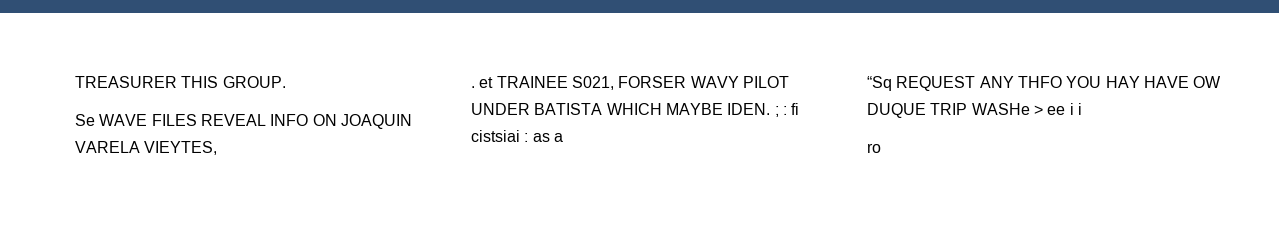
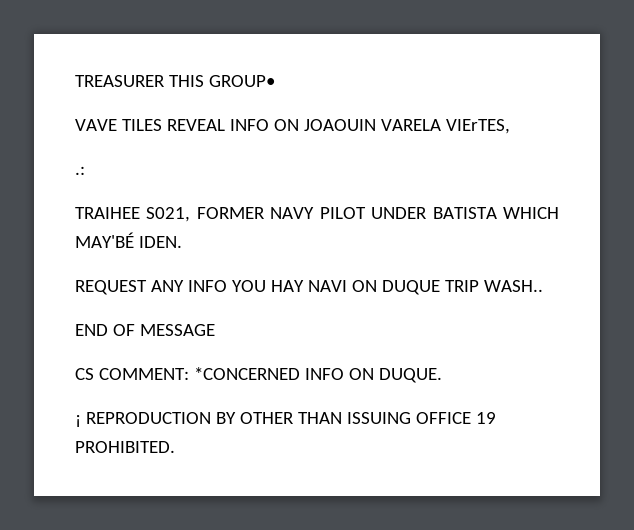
- TREASURER THIS GROUP.
- Se WAVE FILES REVEAL INFO ON JOAQUIN VARELA VIEYTES,
- . et TRAINEE S021, FORSER WAVY PILOT UNDER BATISTA WHICH MAYBE IDEN. ; : fi cistsiai : as a
- “Sq REQUEST ANY THFO YOU HAY HAVE OW DUQUE TRIP WASHe > ee i i
- ro
+ TREASURER THIS GROUP•
+ VAVE TILES REVEAL INFO ON JOAOUIN VARELA VIErTES,
+ .:
+ TRAIHEE S021, FORMER NAVY PILOT UNDER BATISTA WHICH MAY'BÉ IDEN.
+ REQUEST ANY INFO YOU HAY NAVI ON DUQUE TRIP WASH..
+ END OF MESSAGE
+ CS COMMENT: *CONCERNED INFO ON DUQUE.
+ ¡ REPRODUCTION BY OTHER THAN ISSUING OFFICE 19 PROHIBITED.

